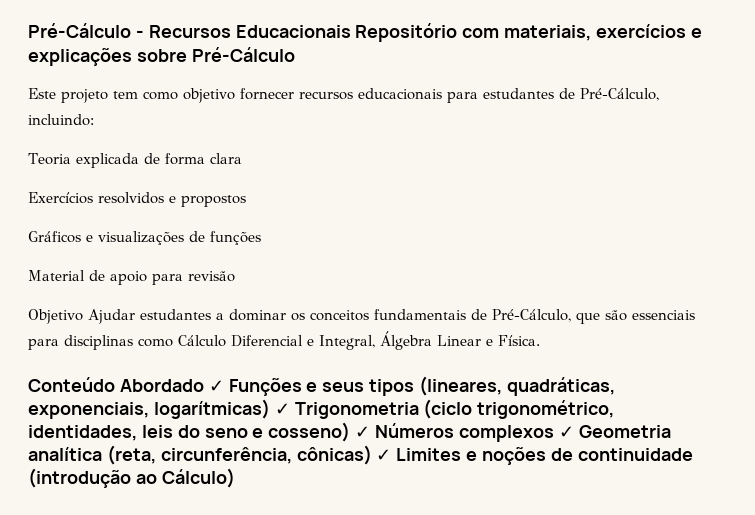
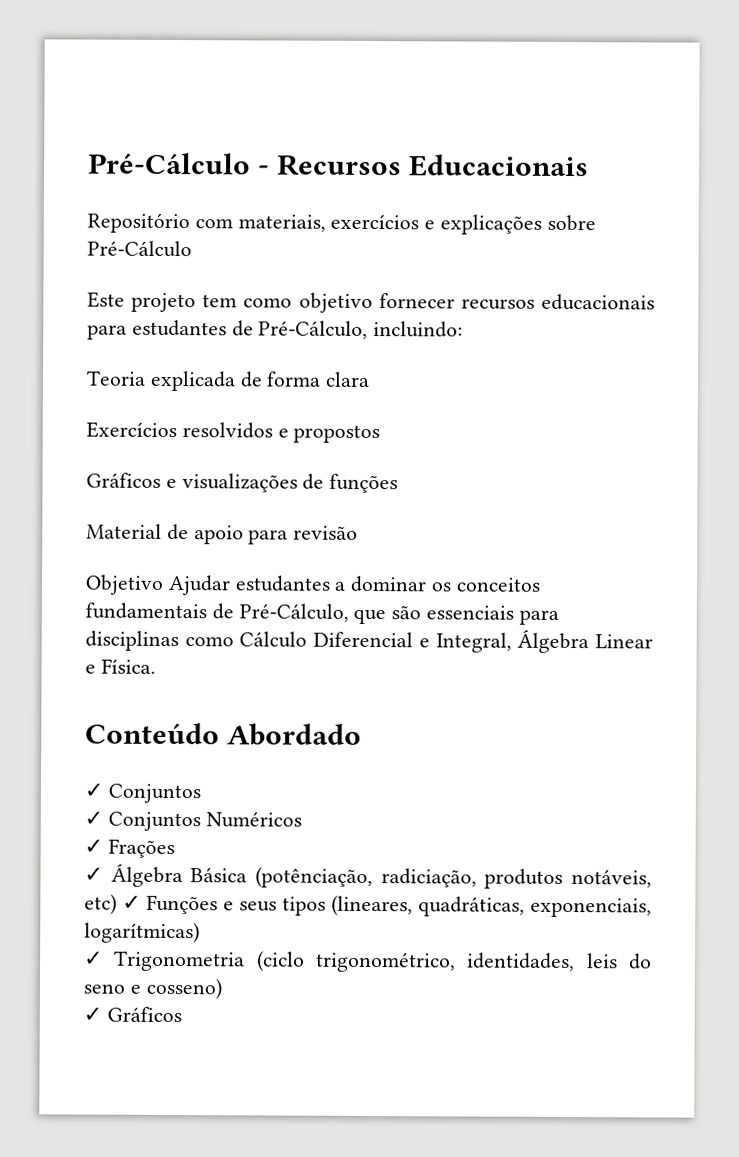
- Pré-Cálculo - Recursos Educacionais Repositório com materiais, exercícios e explicações sobre Pré-Cálculo
+ Pré-Cálculo - Recursos Educacionais
+ Repositório com materiais, exercícios e explicações sobre Pré-Cálculo
- Conteúdo Abordado ✓ Funções e seus tipos (lineares, quadráticas, exponenciais, logarítmicas) ✓ Trigonometria (ciclo trigonométrico, identidades, leis do seno e cosseno) ✓ Números complexos ✓ Geometria analítica (reta, circunferência, cônicas) ✓ Limites e noções de continuidade (introdução ao Cálculo)
+ Conteúdo Abordado
+ ✓ Conjuntos
+ ✓ Conjuntos Numéricos
+ ✓ Frações
+ ✓ Álgebra Básica (potênciação, radiciação, produtos notáveis, etc) ✓ Funções e seus tipos (lineares, quadráticas, exponenciais, logarítmicas)
+ ✓ Trigonometria (ciclo trigonométrico, identidades, leis do seno e cosseno)
+ ✓ Gráficos

